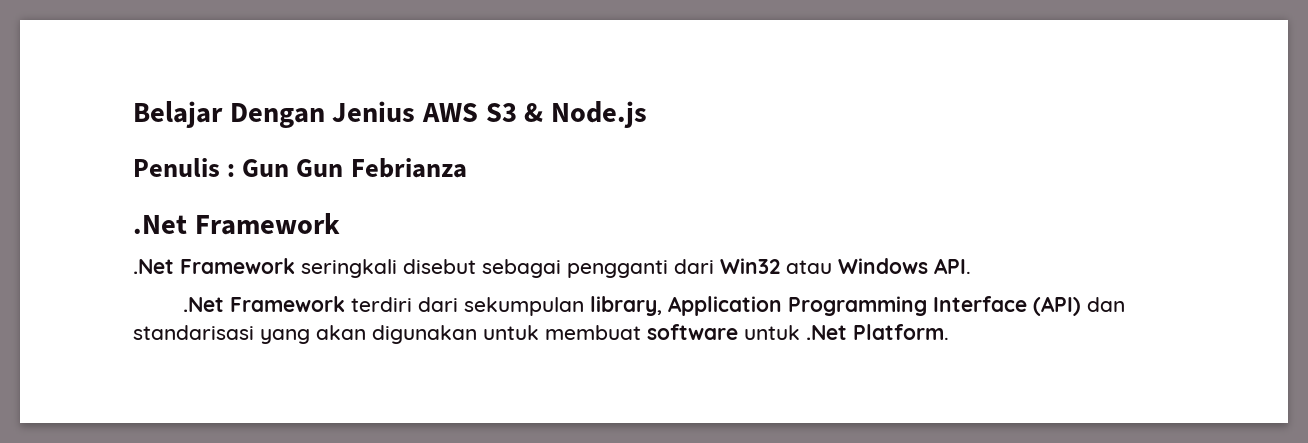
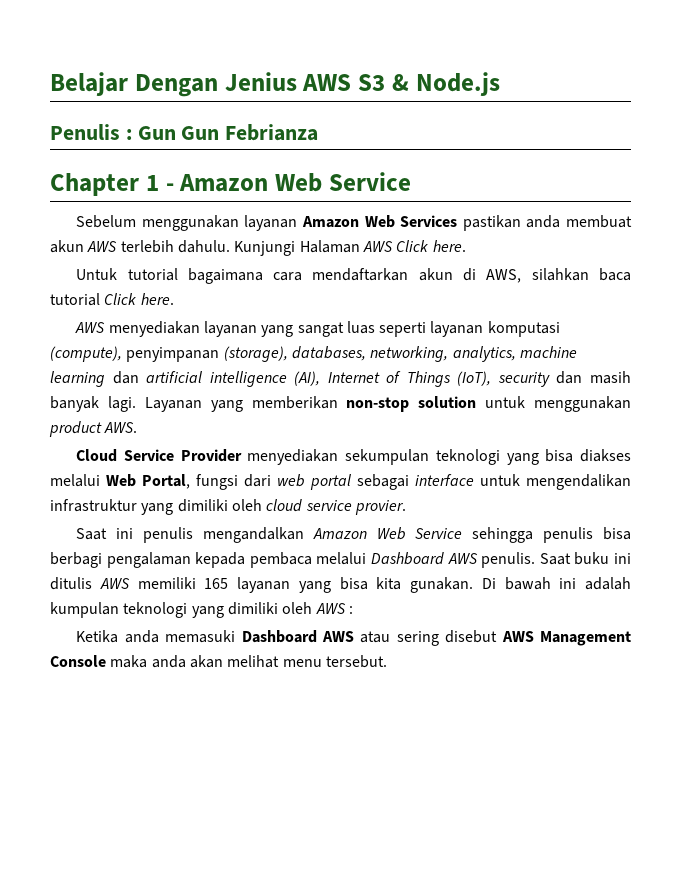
  Penulis : Gun Gun Febrianza
- .Net Framework
- .Net Framework seringkali disebut sebagai pengganti dari Win32 atau Windows API.
- .Net Framework terdiri dari sekumpulan library, Application Programming Interface (API) dan standarisasi yang akan digunakan untuk membuat software untuk .Net Platform.
+ Chapter 1 - Amazon Web Service
+ Sebelum menggunakan layanan Amazon Web Services pastikan anda membuat akun AWS terlebih dahulu. Kunjungi Halaman AWS Click here.
+ Untuk tutorial bagaimana cara mendaftarkan akun di AWS, silahkan baca tutorial Click here.
+ AWS menyediakan layanan yang sangat luas seperti layanan komputasi (compute), penyimpanan (storage), databases, networking, analytics, machine learning dan artificial intelligence (AI), Internet of Things (IoT), security dan masih banyak lagi. Layanan yang memberikan non-stop solution untuk menggunakan product AWS.
+ Cloud Service Provider menyediakan sekumpulan teknologi yang bisa diakses melalui Web Portal, fungsi dari web portal sebagai interface untuk mengendalikan infrastruktur yang dimiliki oleh cloud service provier.
+ Saat ini penulis mengandalkan Amazon Web Service sehingga penulis bisa berbagi pengalaman kepada pembaca melalui Dashboard AWS penulis. Saat buku ini ditulis AWS memiliki 165 layanan yang bisa kita gunakan. Di bawah ini adalah kumpulan teknologi yang dimiliki oleh AWS :
+ Ketika anda memasuki Dashboard AWS atau sering disebut AWS Management Console maka anda akan melihat menu tersebut.

